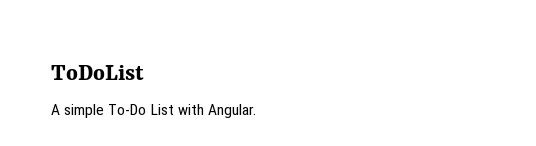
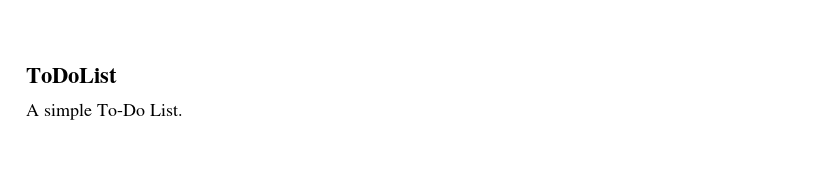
- A simple To-Do List with Angular.
+ A simple To-Do List.

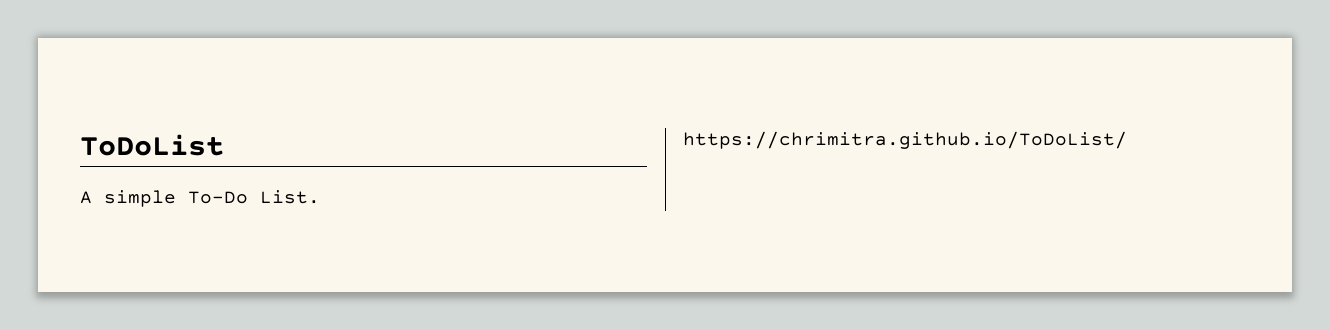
- A simple To-Do List.
+ A simple To-Do List. https://chrimitra.github.io/ToDoList/

